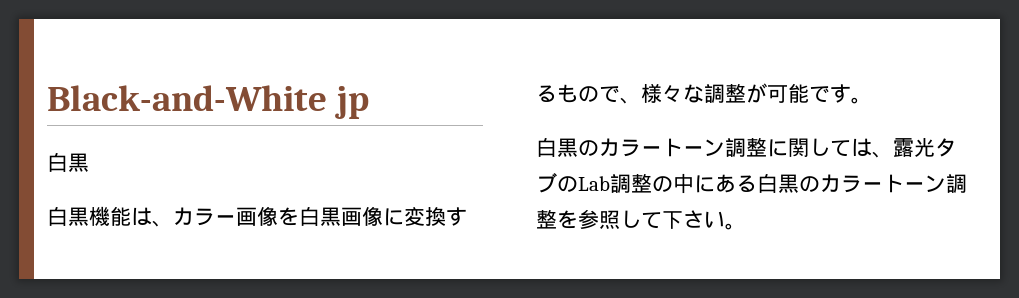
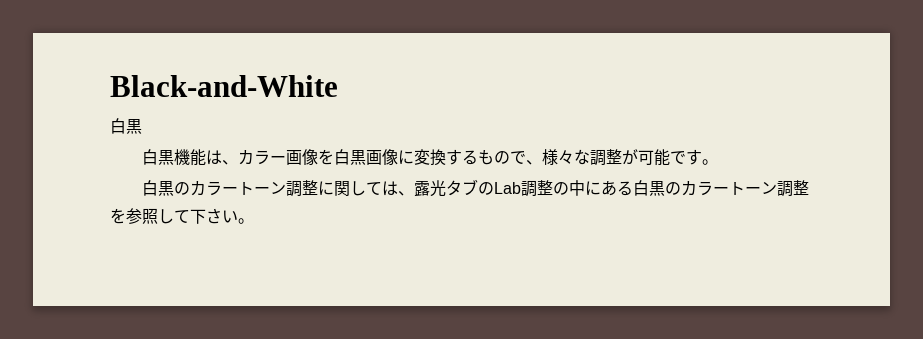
- Black-and-White jp
+ Black-and-White

